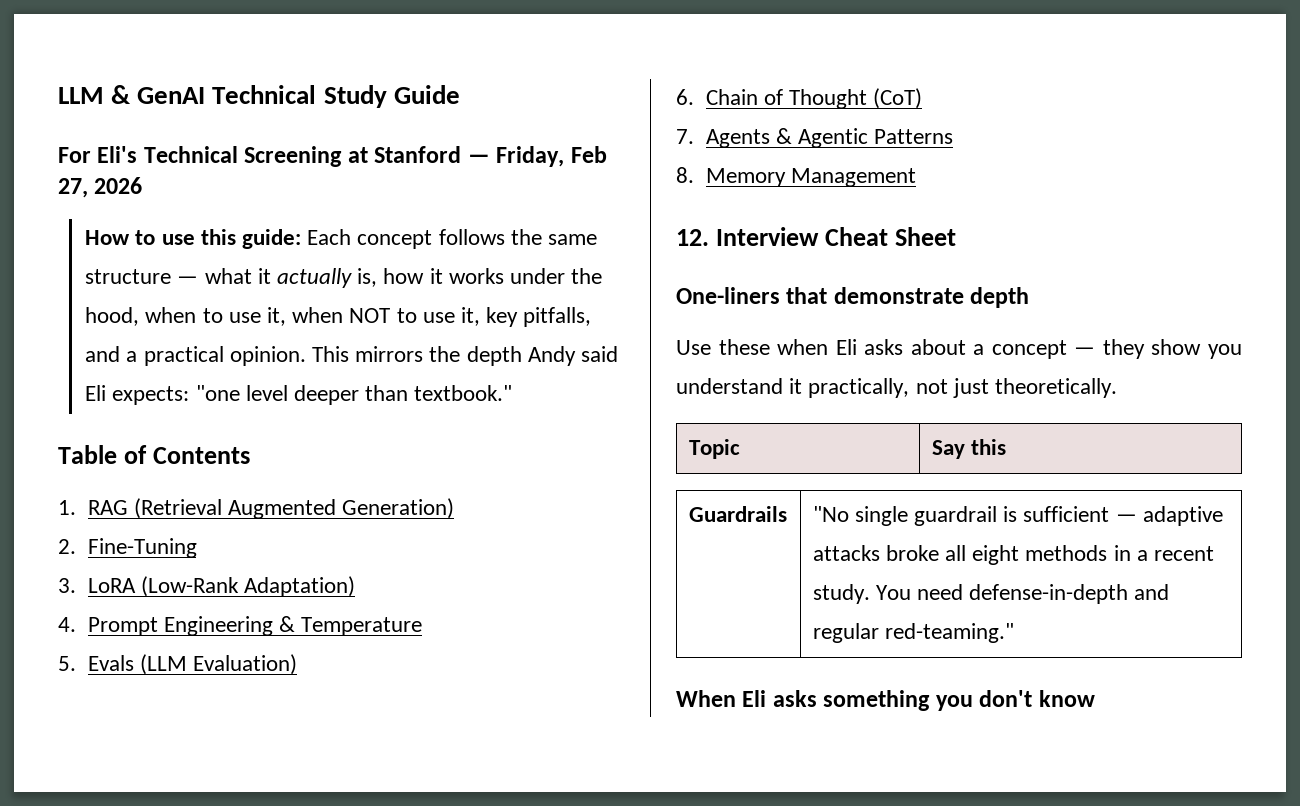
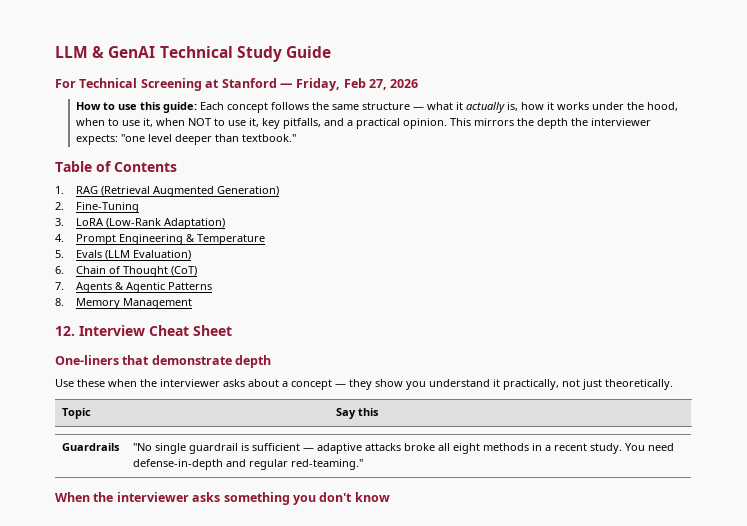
- For Eli's Technical Screening at Stanford — Friday, Feb 27, 2026
+ For Technical Screening at Stanford — Friday, Feb 27, 2026
- This mirrors the depth Andy said Eli expects: "one level deeper than textbook."
+ This mirrors the depth the interviewer expects: "one level deeper than textbook."
- Use these when Eli asks about a concept — they show you understand it practically, not just theoretically.
+ Use these when the interviewer asks about a concept — they show you understand it practically, not just theoretically.
- When Eli asks something you don't know
+ When the interviewer asks something you don't know

